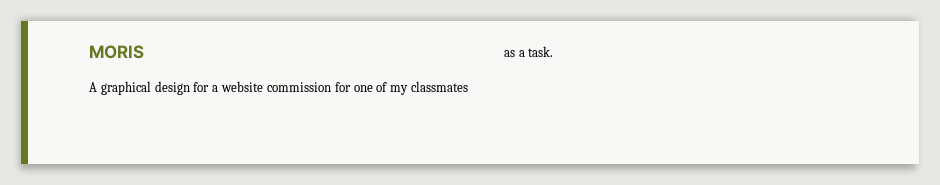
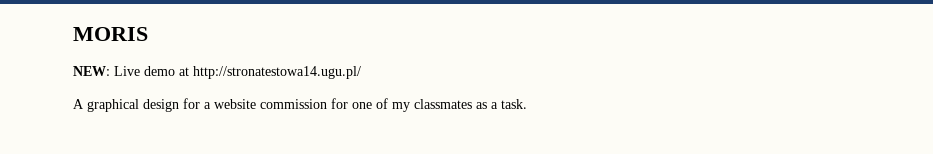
+ NEW: Live demo at http://stronatestowa14.ugu.pl/

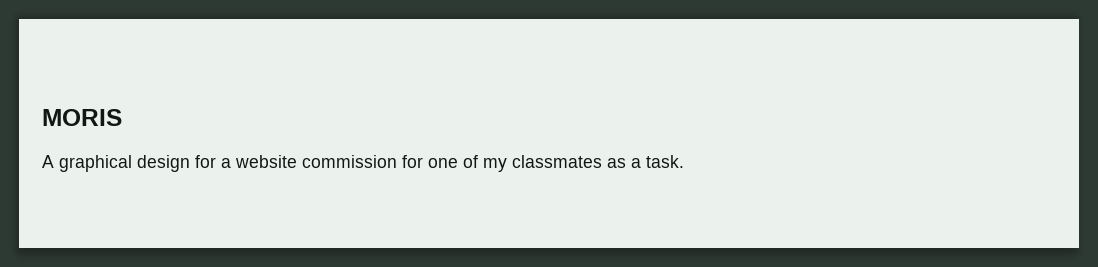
- NEW: Live demo at http://stronatestowa14.ugu.pl/

